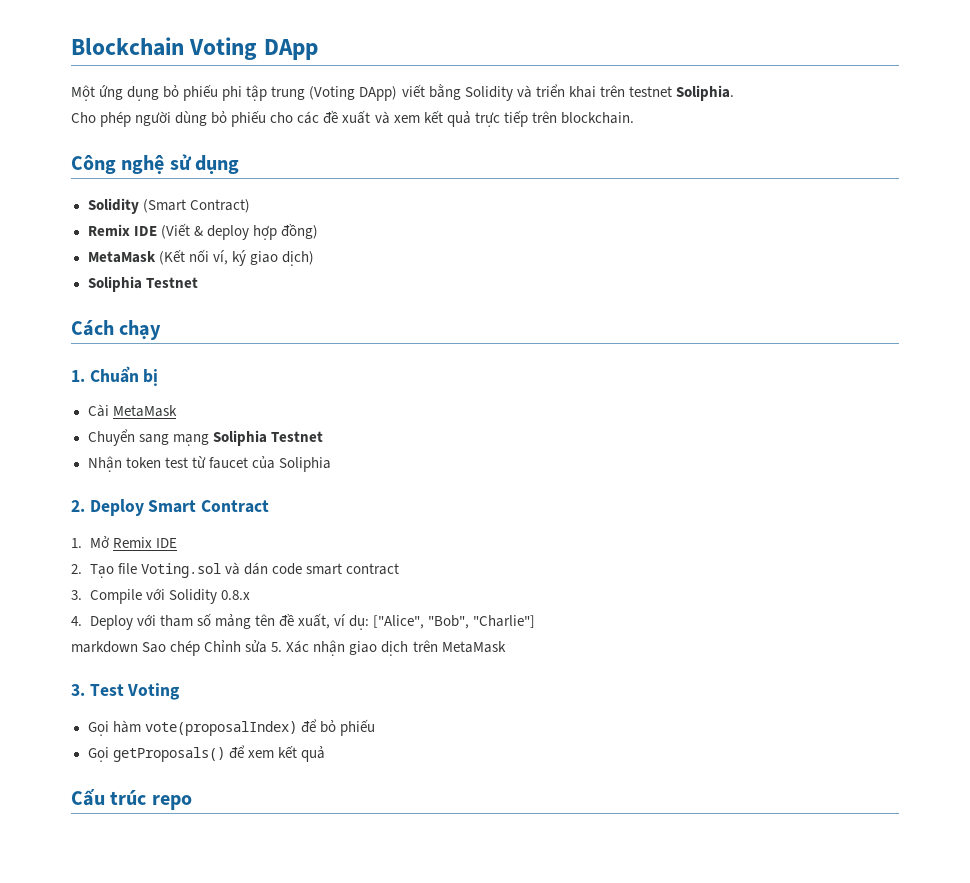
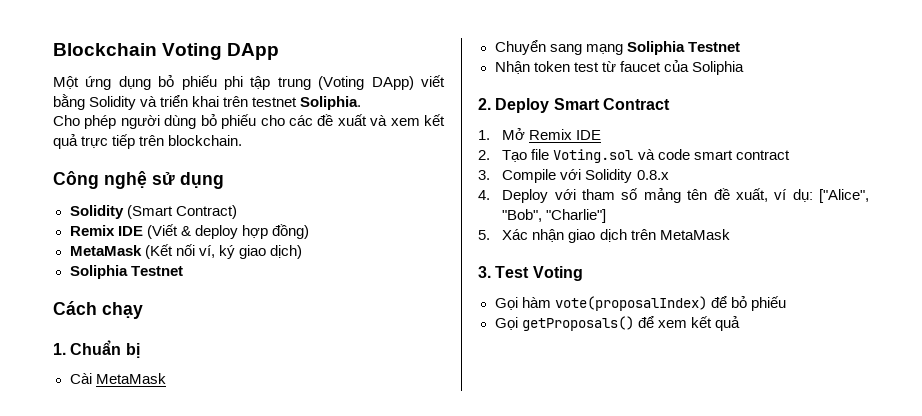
- 2. Tạo file Voting.sol và dán code smart contract
+ 2. Tạo file Voting.sol và code smart contract
- markdown Sao chép Chỉnh sửa 5. Xác nhận giao dịch trên MetaMask
+ 5. Xác nhận giao dịch trên MetaMask
- Cấu trúc repo

